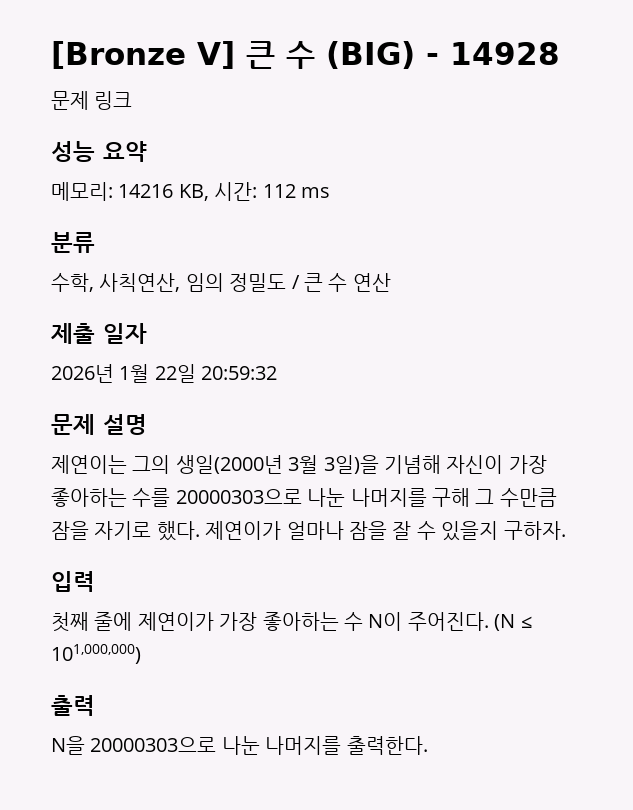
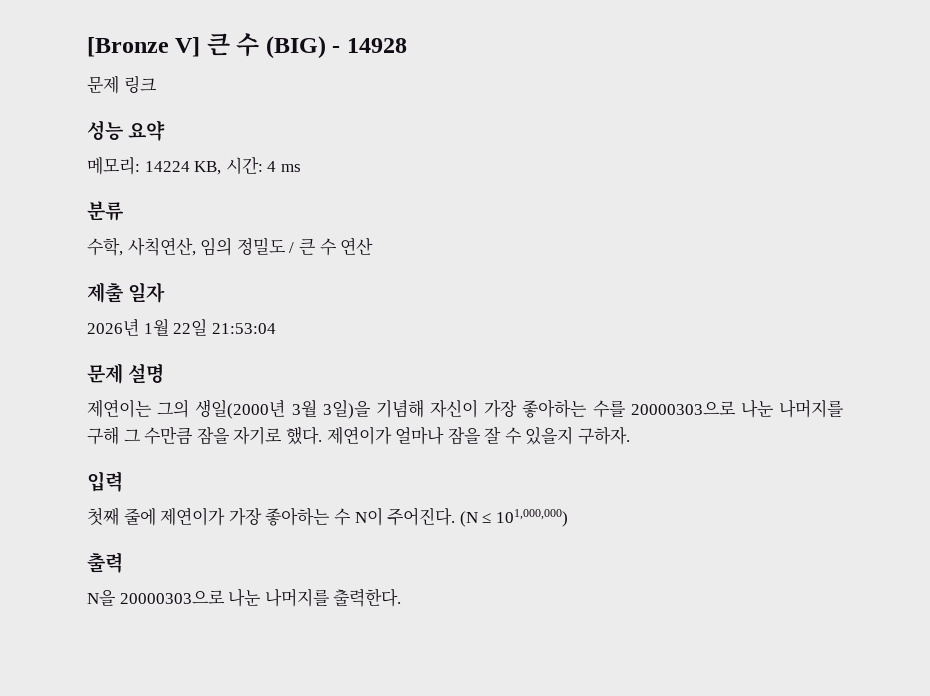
- 메모리: 14216 KB, 시간: 112 ms
+ 메모리: 14224 KB, 시간: 4 ms
- 2026년 1월 22일 20:59:32
+ 2026년 1월 22일 21:53:04

